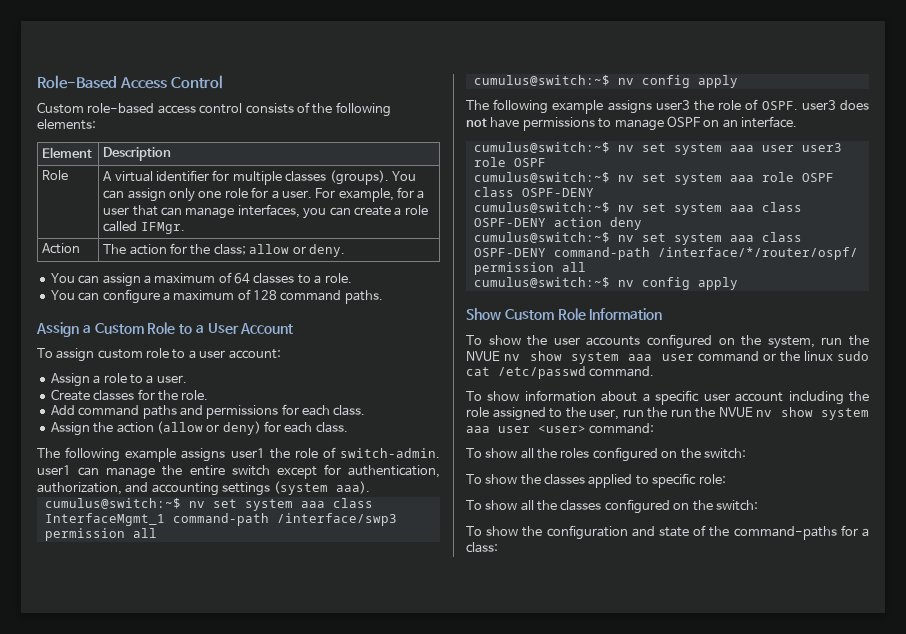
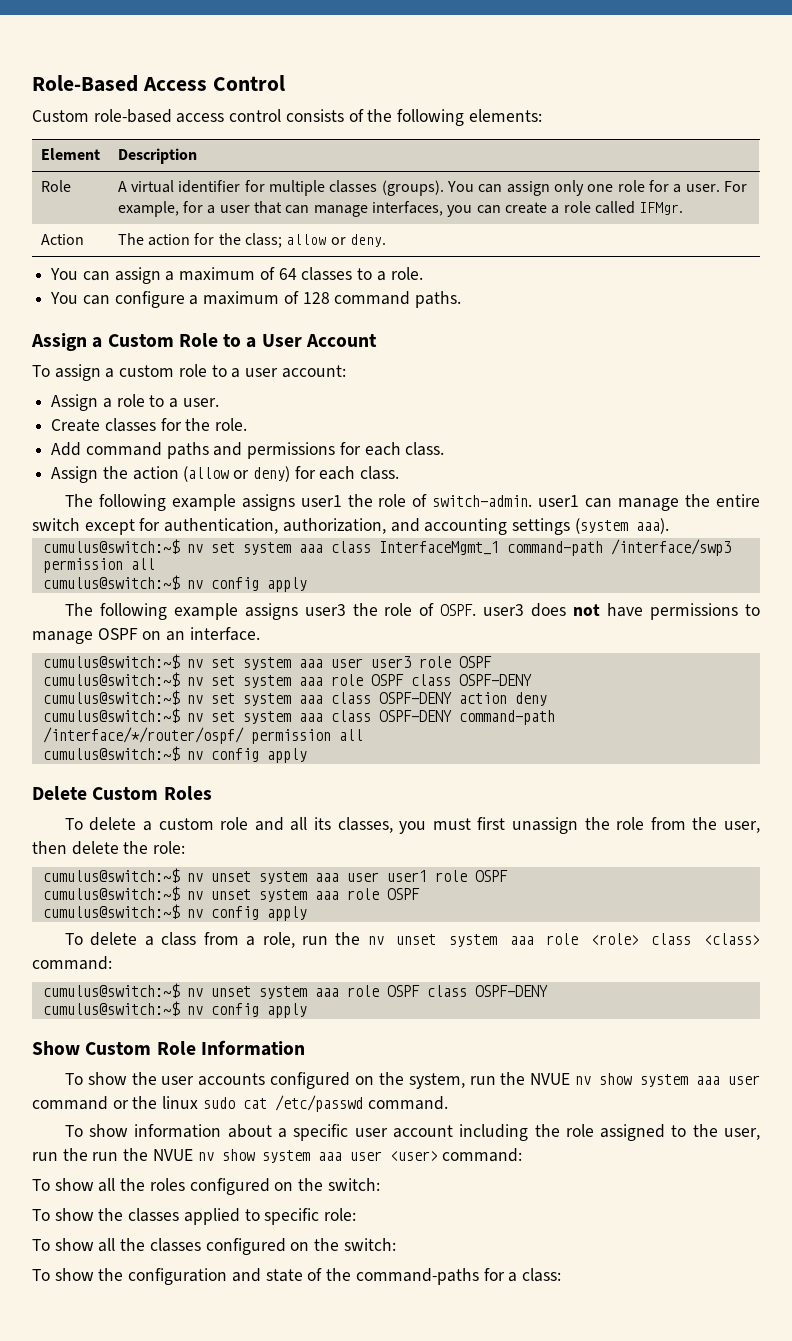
- To assign custom role to a user account:
+ To assign a custom role to a user account:
+ Delete Custom Roles
+ To delete a custom role and all its classes, you must first unassign the role from the user, then delete the role:
+ cumulus@switch:~$ nv unset system aaa user user1 role OSPF
+ cumulus@switch:~$ nv unset system aaa role OSPF
+ cumulus@switch:~$ nv config apply
+ To delete a class from a role, run the nv unset system aaa role <role> class <class> command:
+ cumulus@switch:~$ nv unset system aaa role OSPF class OSPF-DENY
+ cumulus@switch:~$ nv config apply

